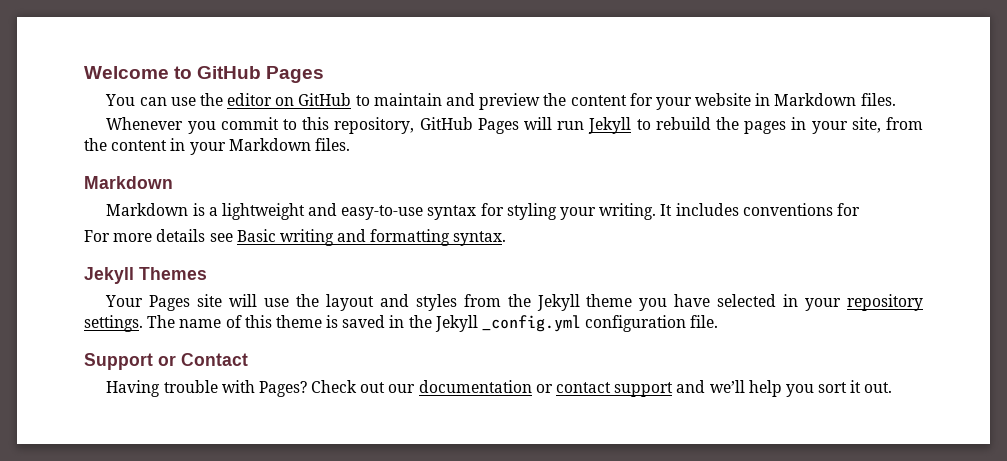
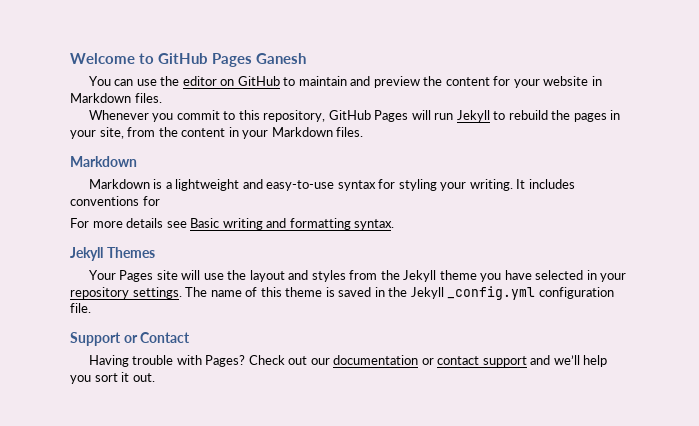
- Welcome to GitHub Pages
+ Welcome to GitHub Pages Ganesh

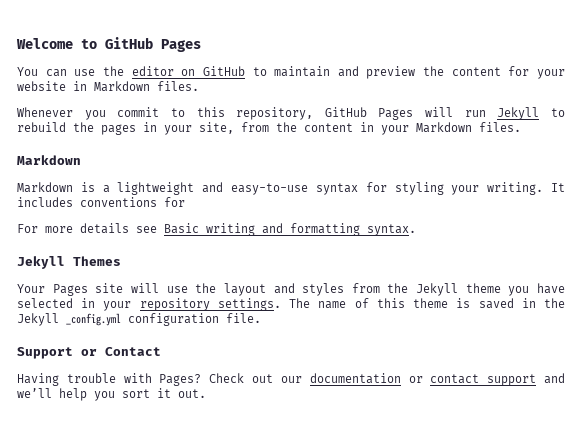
- Welcome to GitHub Pages Ganesh
+ Welcome to GitHub Pages

